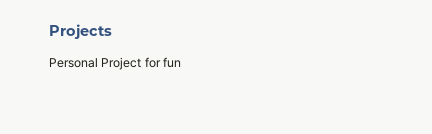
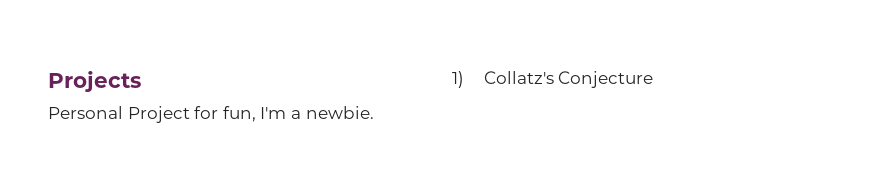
- Personal Project for fun
+ Personal Project for fun, I'm a newbie.
+ 1) Collatz's Conjecture

